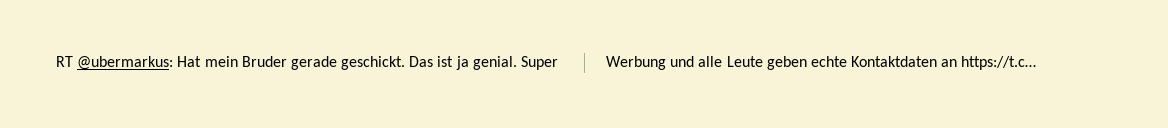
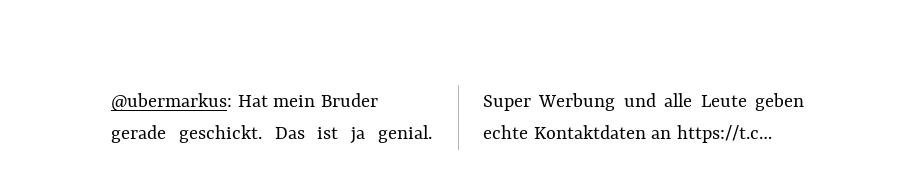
- RT @ubermarkus: Hat mein Bruder gerade geschickt.
+ @ubermarkus: Hat mein Bruder gerade geschickt.

